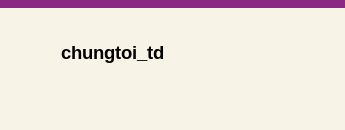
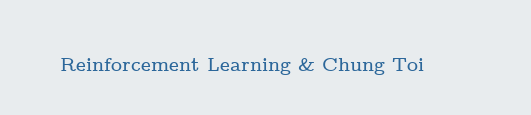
- chungtoi_td
+ Reinforcement Learning & Chung Toi

